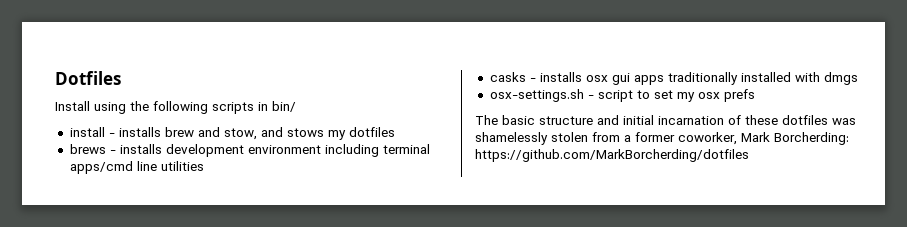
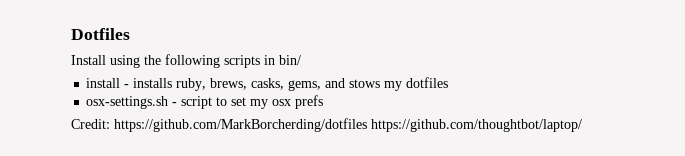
- install - installs brew and stow, and stows my dotfiles
+ install - installs ruby, brews, casks, gems, and stows my dotfiles
- brews - installs development environment including terminal apps/cmd line utilities
- casks - installs osx gui apps traditionally installed with dmgs
- The basic structure and initial incarnation of these dotfiles was shamelessly stolen from a former coworker, Mark Borcherding: https://github.com/MarkBorcherding/dotfiles
+ Credit: https://github.com/MarkBorcherding/dotfiles https://github.com/thoughtbot/laptop/

